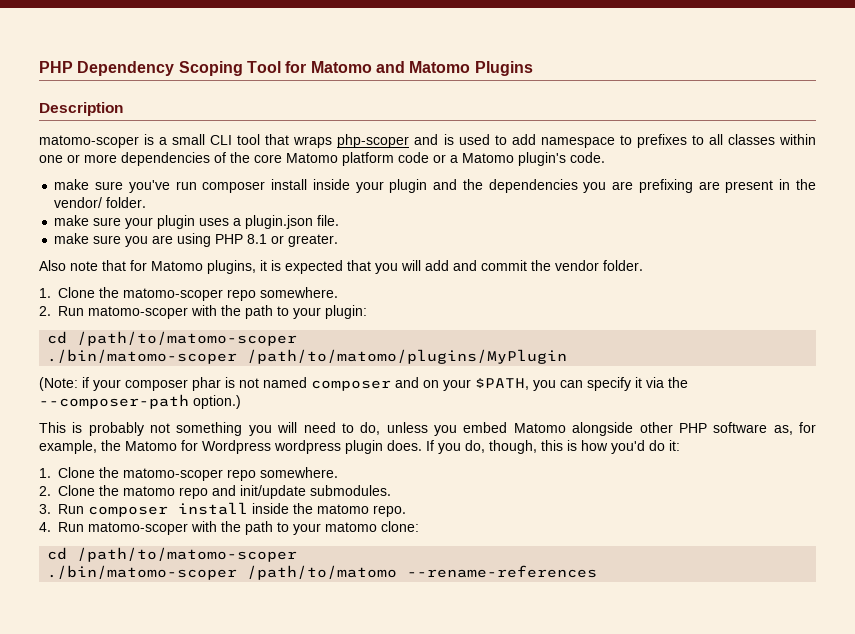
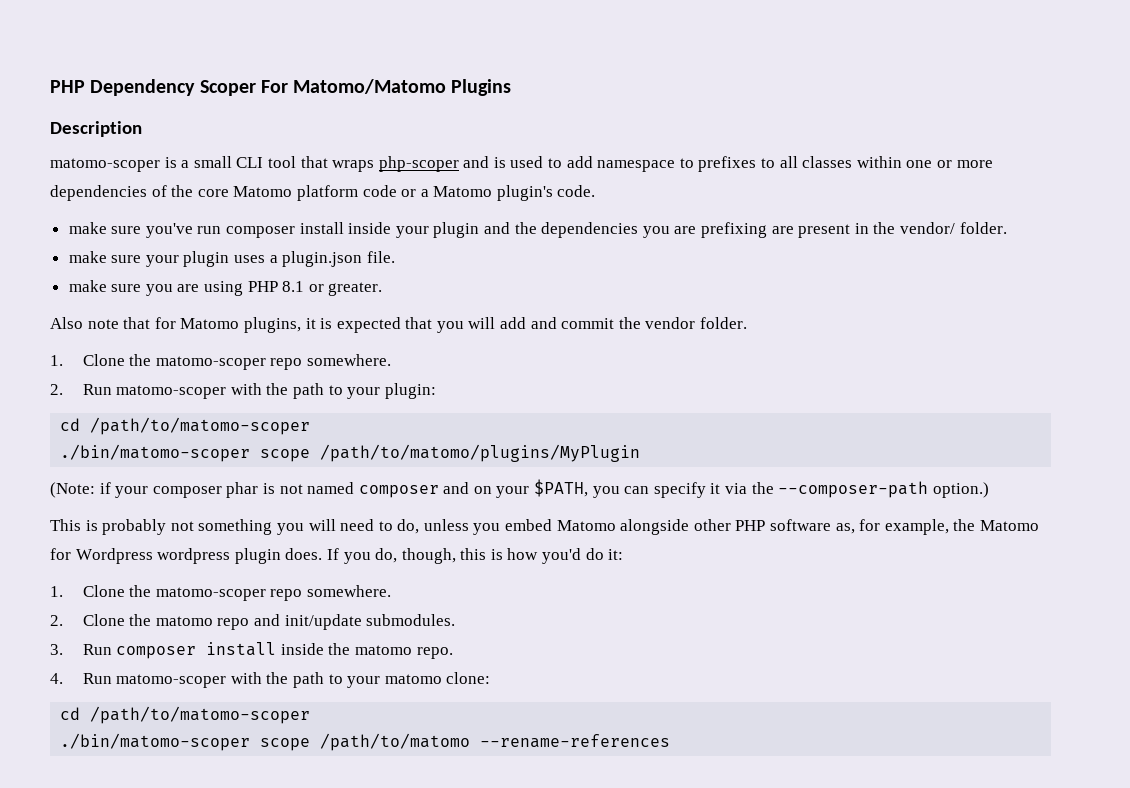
- PHP Dependency Scoping Tool for Matomo and Matomo Plugins
+ PHP Dependency Scoper For Matomo/Matomo Plugins
- ./bin/matomo-scoper /path/to/matomo/plugins/MyPlugin
+ ./bin/matomo-scoper scope /path/to/matomo/plugins/MyPlugin
- ./bin/matomo-scoper /path/to/matomo --rename-references
+ ./bin/matomo-scoper scope /path/to/matomo --rename-references

